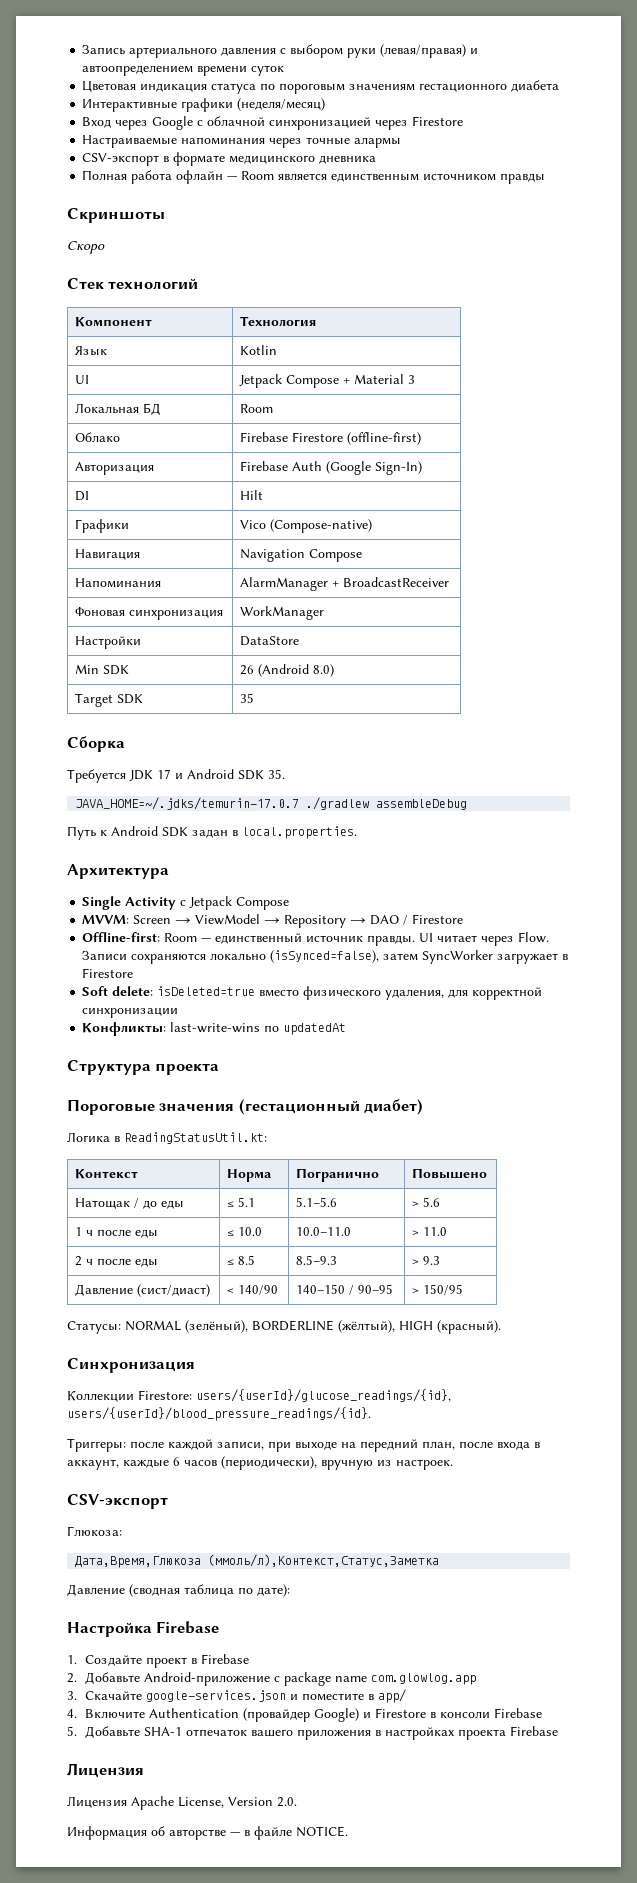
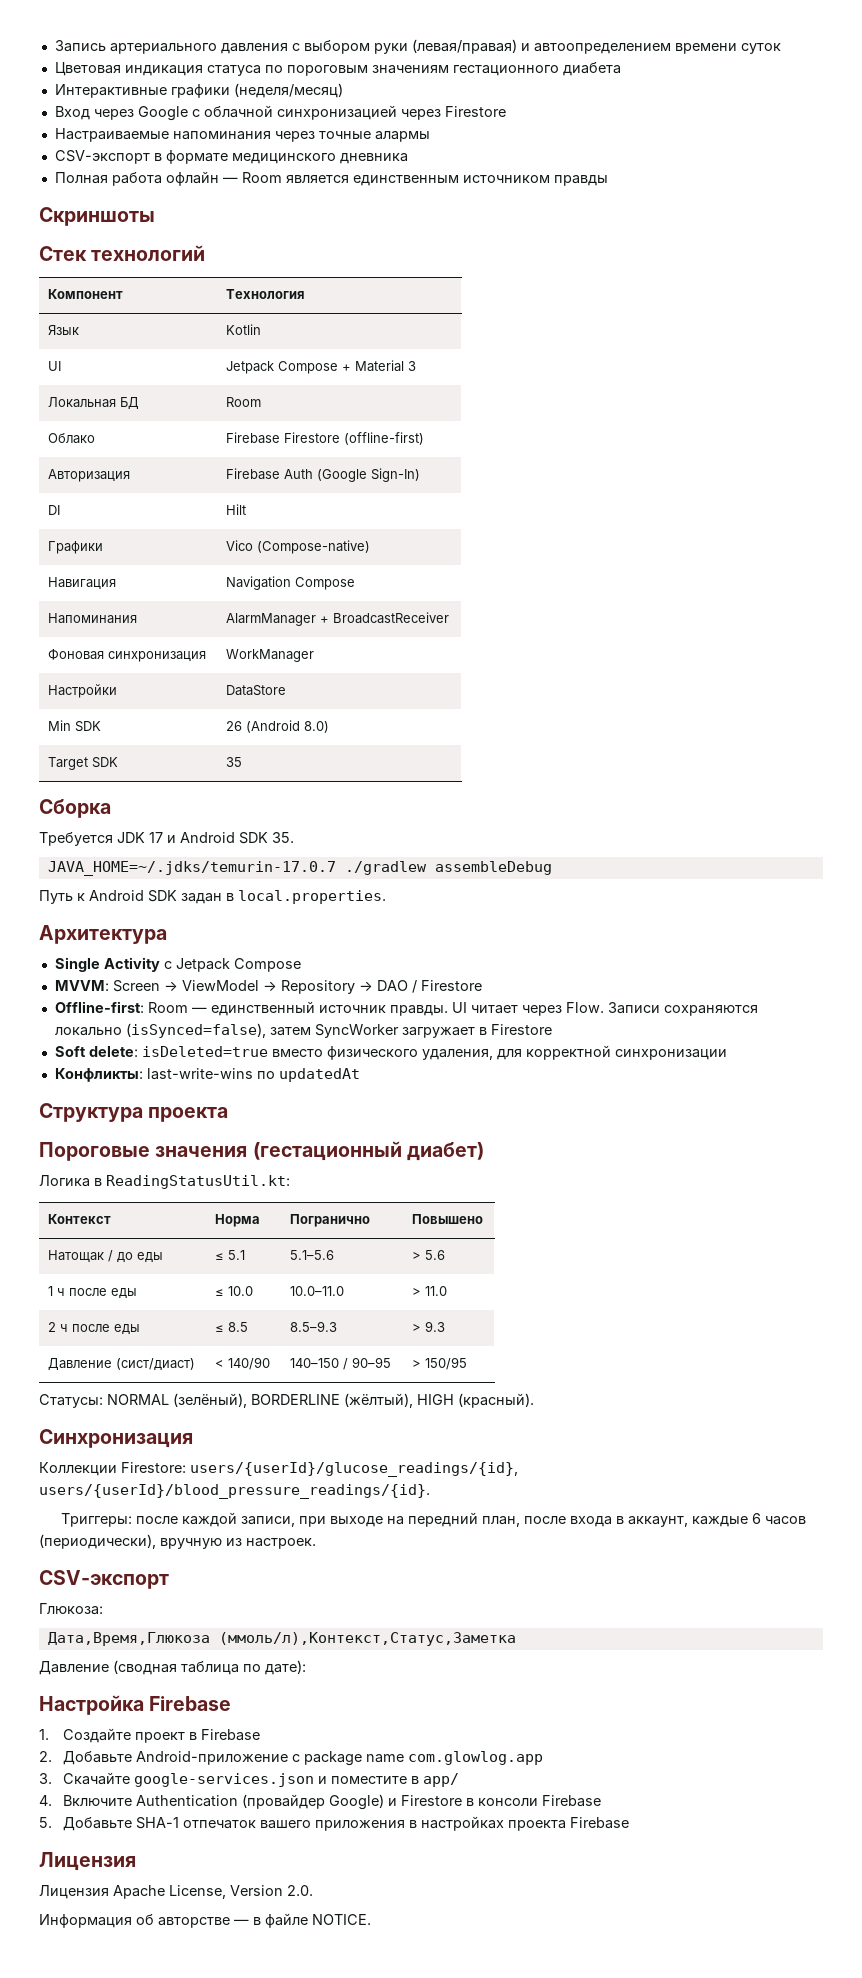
- Скоро

